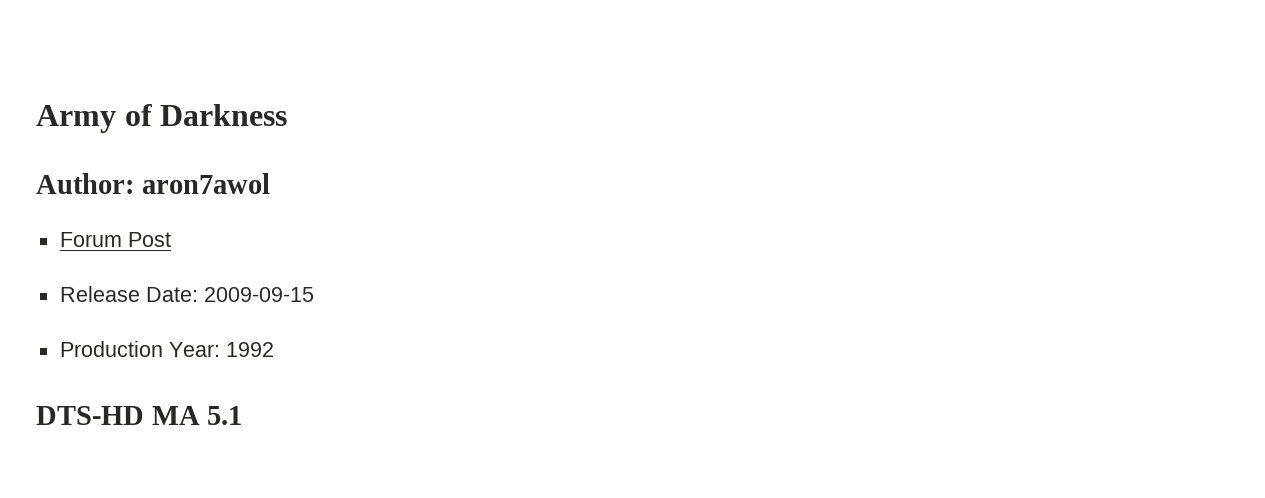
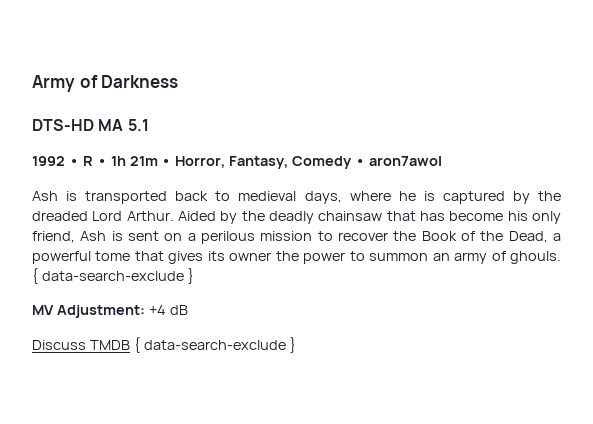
- Author: aron7awol
- Forum Post
- Release Date: 2009-09-15
- Production Year: 1992
  DTS-HD MA 5.1
+ 1992 • R • 1h 21m • Horror, Fantasy, Comedy • aron7awol
+ Ash is transported back to medieval days, where he is captured by the dreaded Lord Arthur. Aided by the deadly chainsaw that has become his only friend, Ash is sent on a perilous mission to recover the Book of the Dead, a powerful tome that gives its owner the power to summon an army of ghouls. { data-search-exclude }
+ MV Adjustment: +4 dB
+ Discuss TMDB { data-search-exclude }

